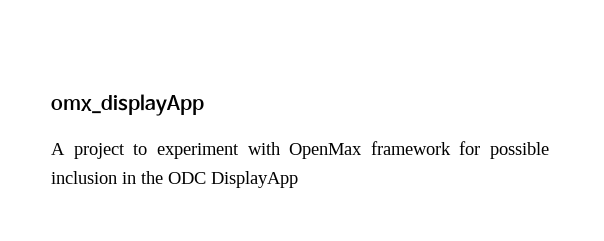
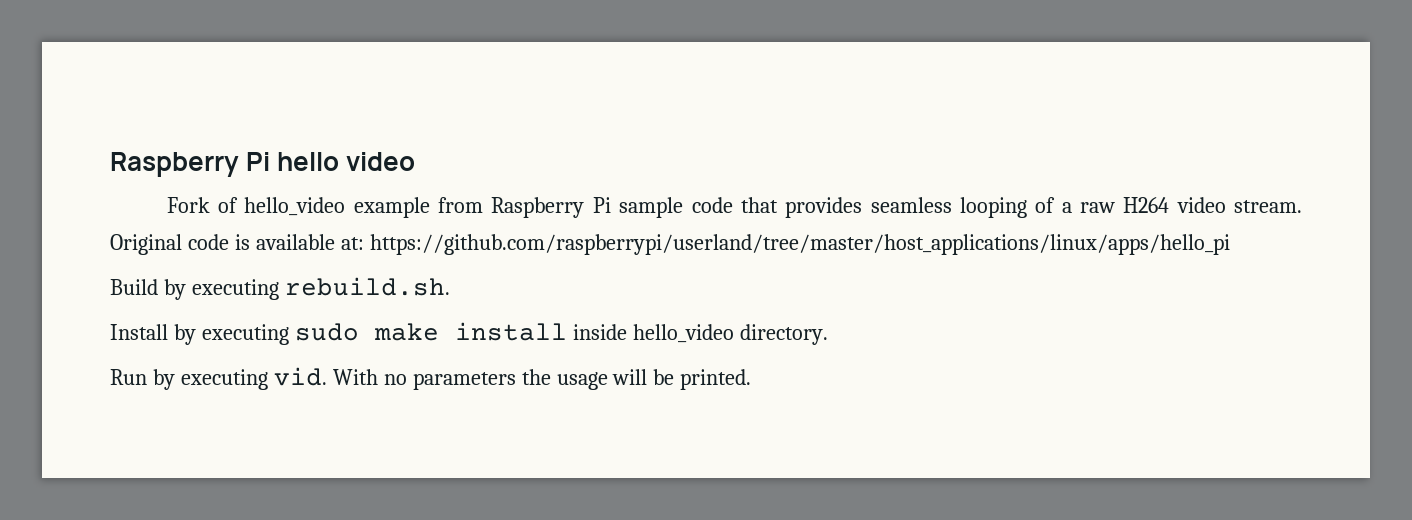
- omx_displayApp
- A project to experiment with OpenMax framework for possible inclusion in the ODC DisplayApp
+ Raspberry Pi hello video
+ Fork of hello_video example from Raspberry Pi sample code that provides seamless looping of a raw H264 video stream. Original code is available at: https://github.com/raspberrypi/userland/tree/master/host_applications/linux/apps/hello_pi
+ Build by executing rebuild.sh.
+ Install by executing sudo make install inside hello_video directory.
+ Run by executing vid. With no parameters the usage will be printed.

